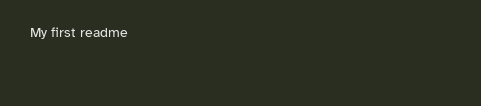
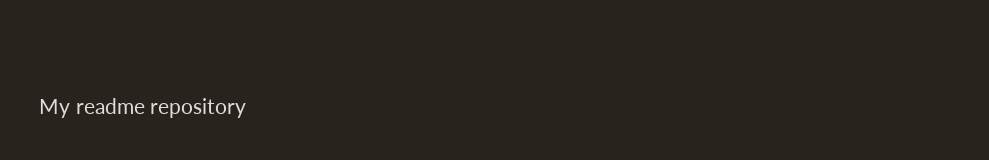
- My first readme
+ My readme repository

